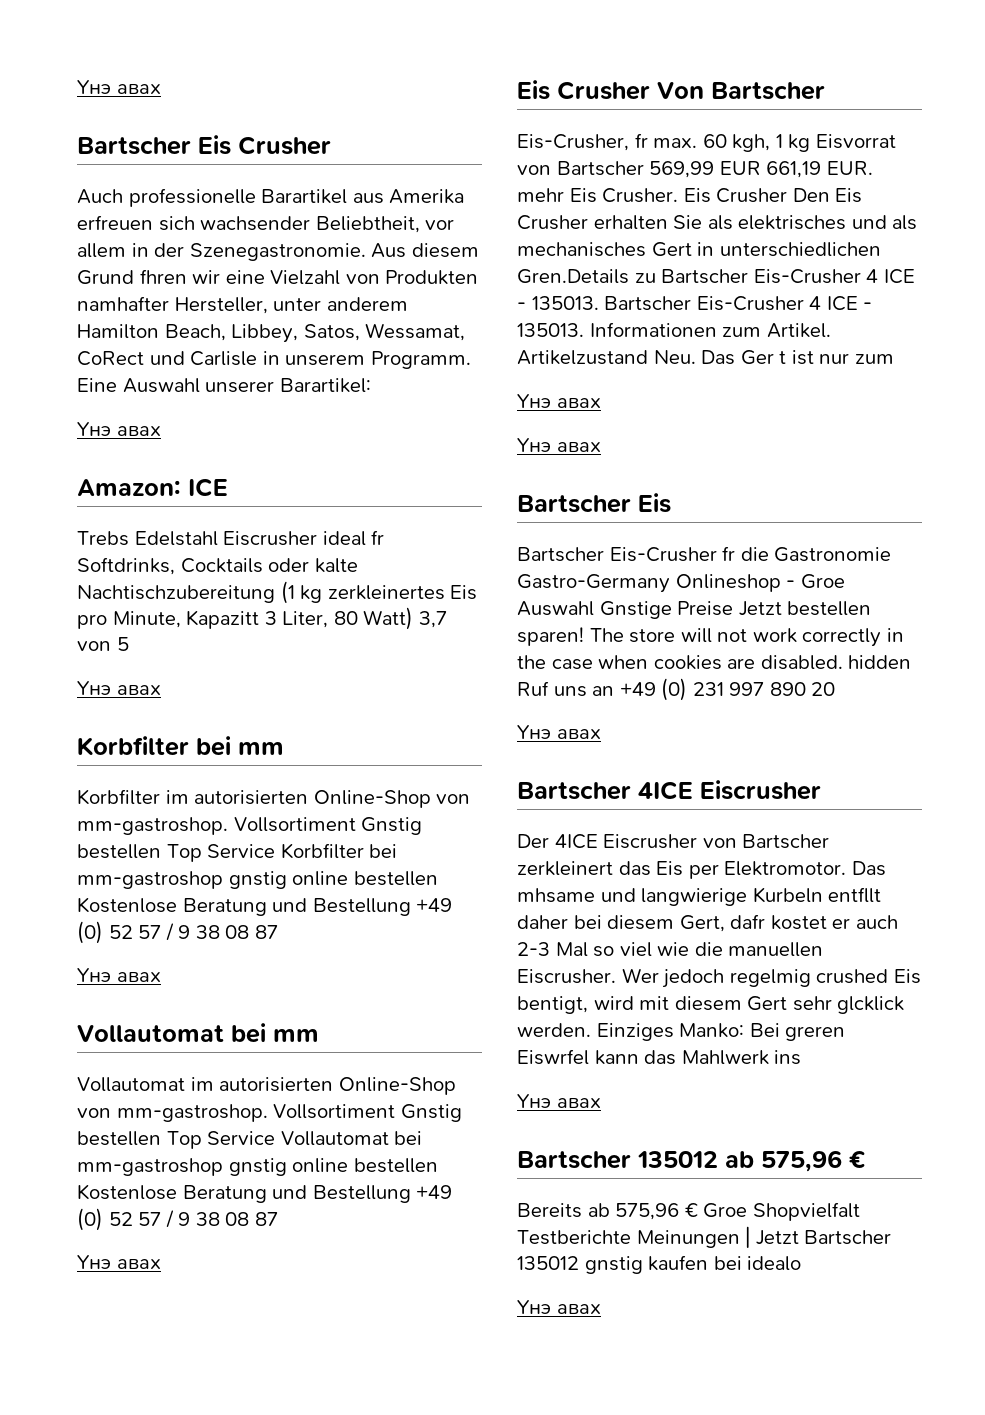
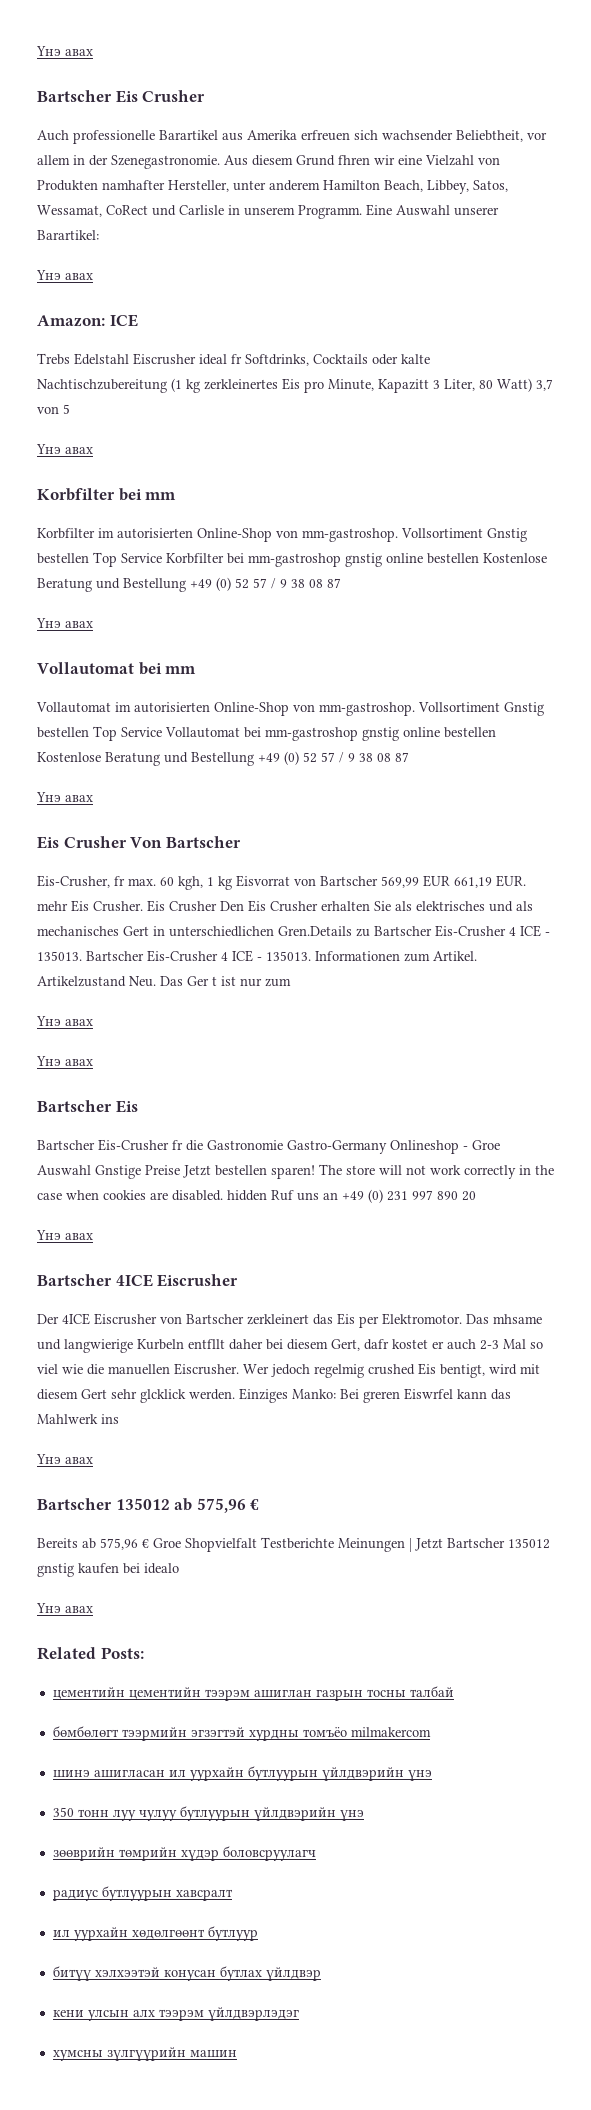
+ Related Posts:
+ цементийн цементийн тээрэм ашиглан газрын тосны талбай
+ бөмбөлөгт тээрмийн эгзэгтэй хурдны томъёо milmakercom
+ шинэ ашигласан ил уурхайн бутлуурын үйлдвэрийн үнэ
+ 350 тонн луу чулуу бутлуурын үйлдвэрийн үнэ
+ зөөврийн төмрийн хүдэр боловсруулагч
+ радиус бутлуурын хавсралт
+ ил уурхайн хөдөлгөөнт бутлуур
+ битүү хэлхээтэй конусан бутлах үйлдвэр
+ кени улсын алх тээрэм үйлдвэрлэдэг
+ хумсны зүлгүүрийн машин

